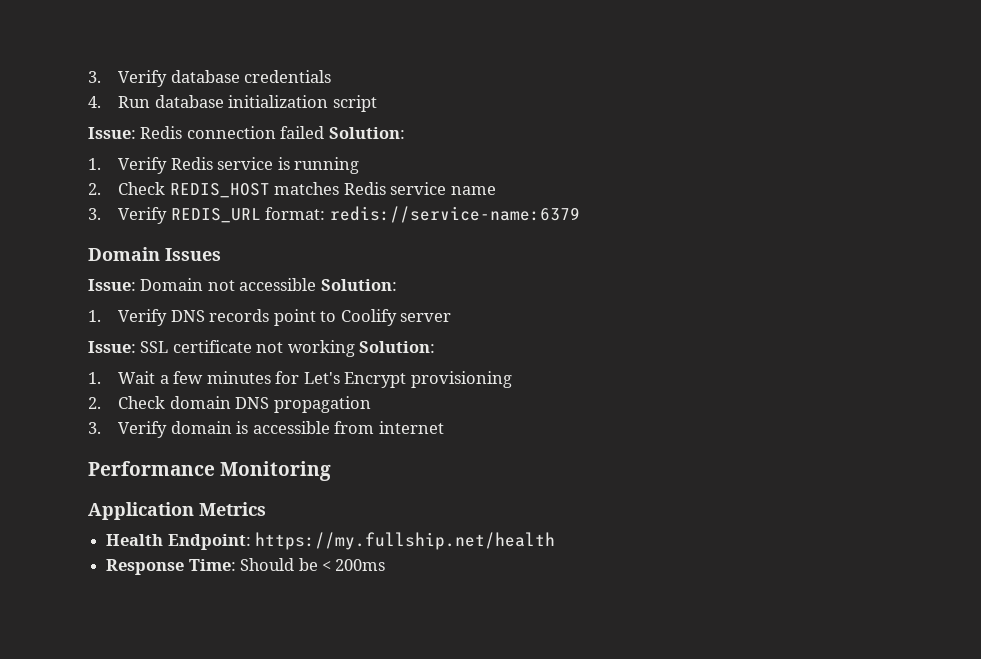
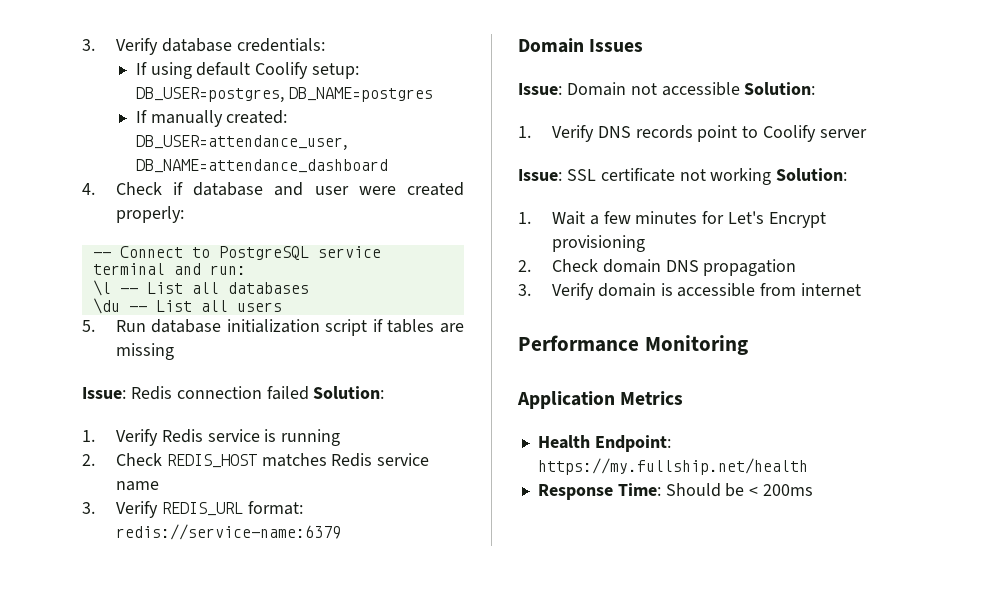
- 3. Verify database credentials
- 4. Run database initialization script
+ 3. Verify database credentials:
+ If using default Coolify setup: DB_USER=postgres, DB_NAME=postgres
+ If manually created: DB_USER=attendance_user, DB_NAME=attendance_dashboard
+ 4. Check if database and user were created properly:
+ -- Connect to PostgreSQL service terminal and run:
+ \l -- List all databases
+ \du -- List all users
+ 5. Run database initialization script if tables are missing

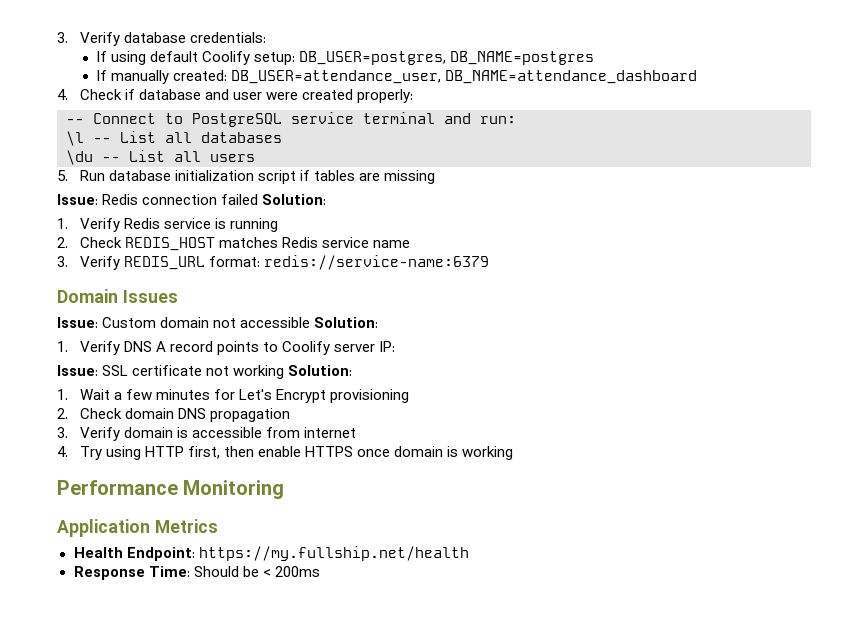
- Issue: Domain not accessible Solution:
+ Issue: Custom domain not accessible Solution:
- 1. Verify DNS records point to Coolify server
+ 1. Verify DNS A record points to Coolify server IP:
+ 4. Try using HTTP first, then enable HTTPS once domain is working

